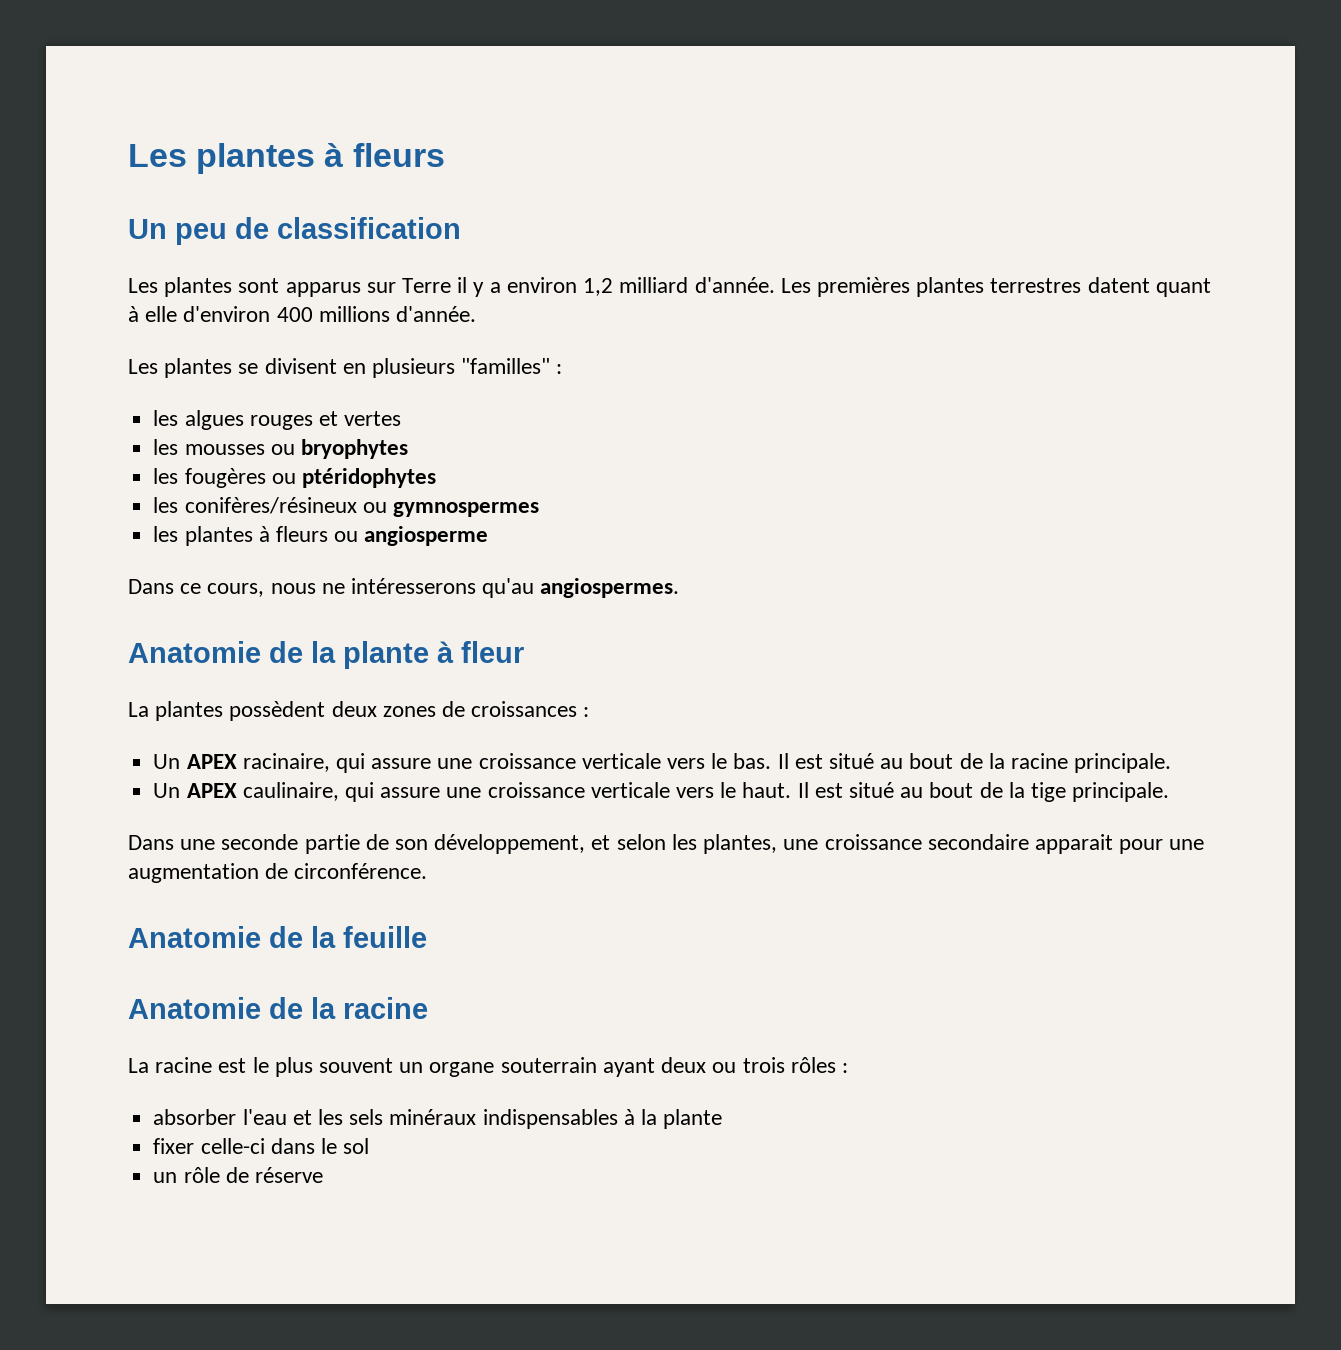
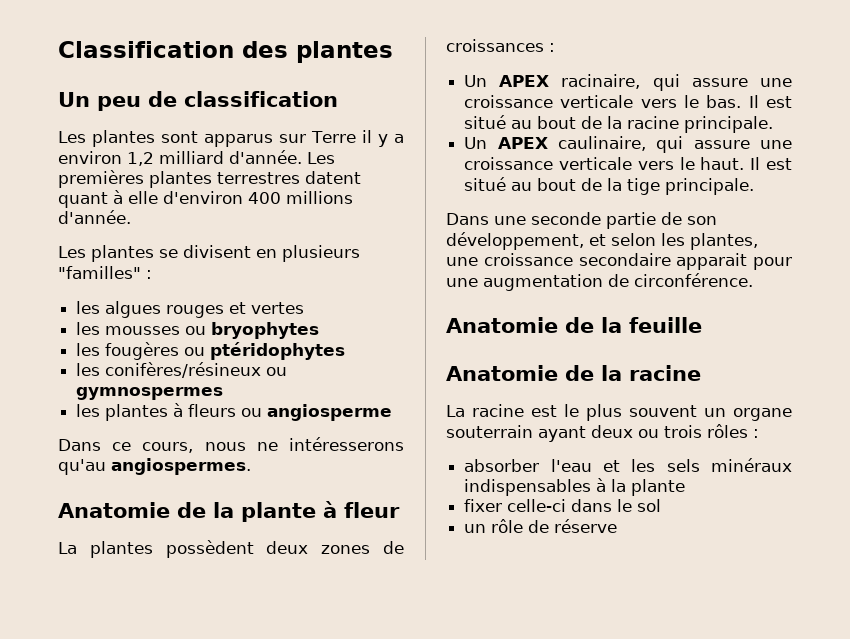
- Les plantes à fleurs
+ Classification des plantes

